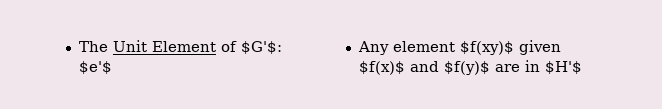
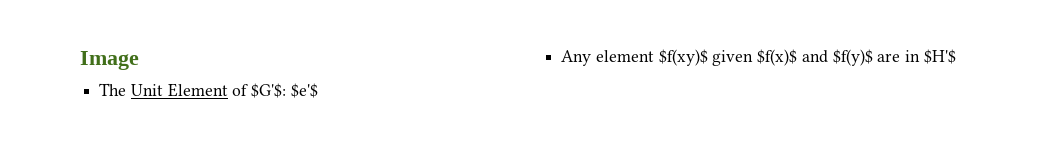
+ Image

